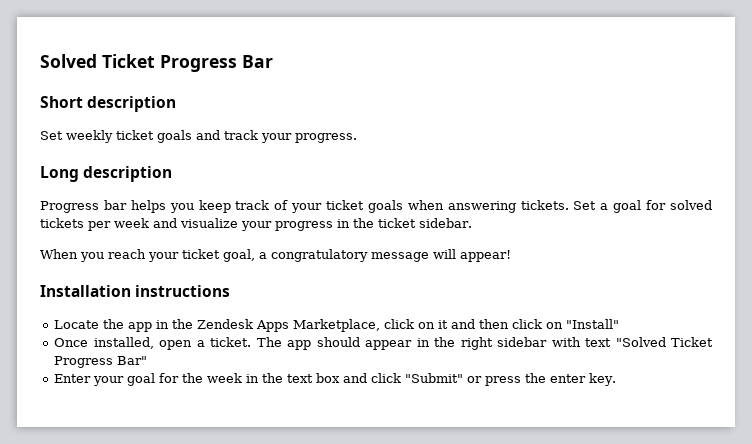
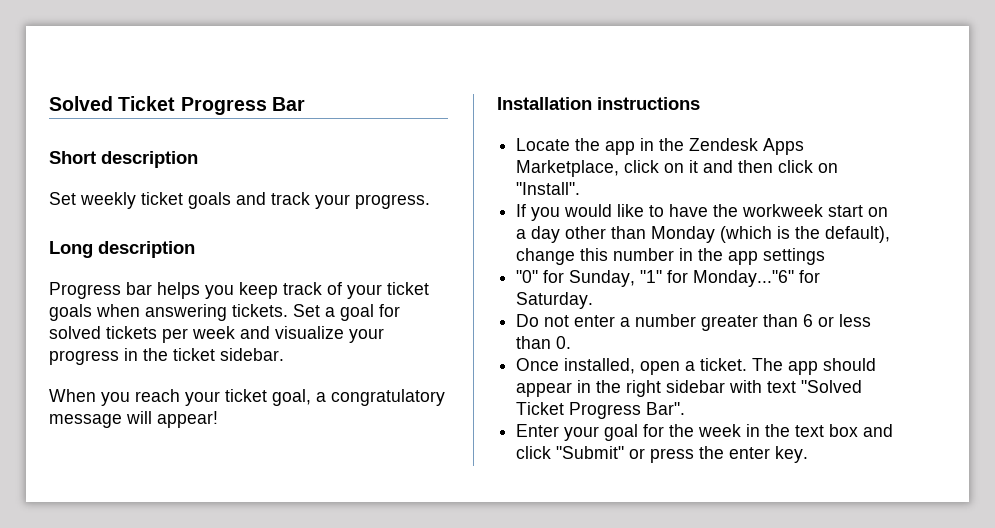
- Locate the app in the Zendesk Apps Marketplace, click on it and then click on "Install"
+ Locate the app in the Zendesk Apps Marketplace, click on it and then click on "Install".
+ If you would like to have the workweek start on a day other than Monday (which is the default), change this number in the app settings
+ "0" for Sunday, "1" for Monday..."6" for Saturday.
+ Do not enter a number greater than 6 or less than 0.
- The app should appear in the right sidebar with text "Solved Ticket Progress Bar"
+ The app should appear in the right sidebar with text "Solved Ticket Progress Bar".

